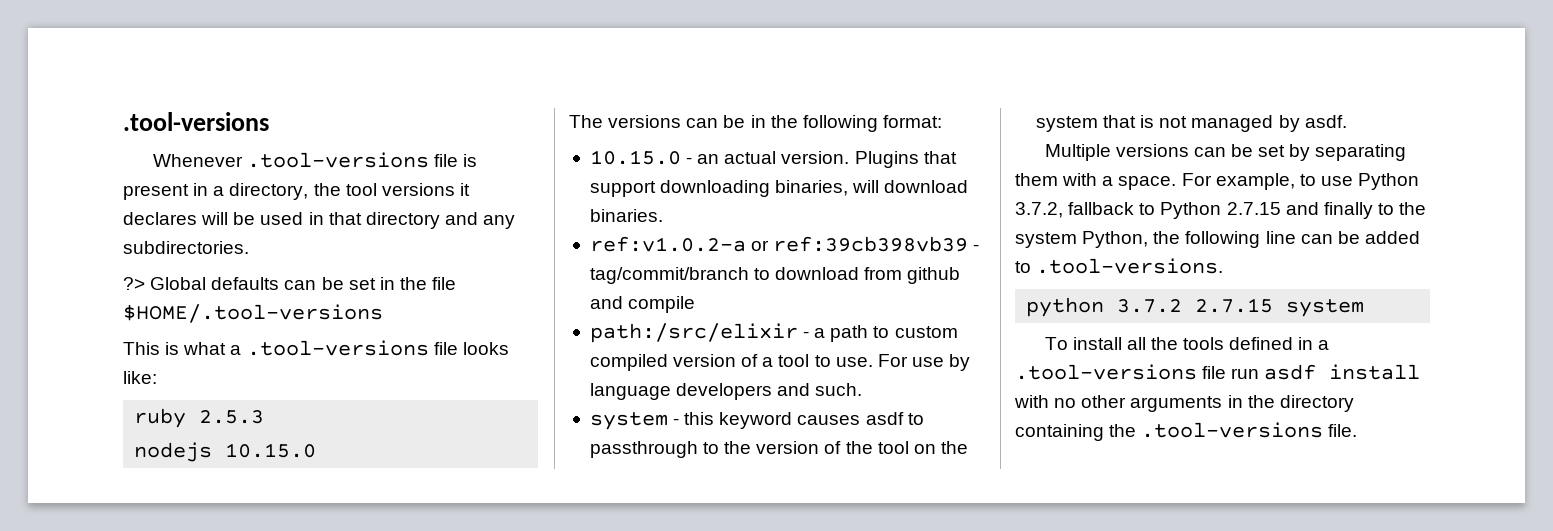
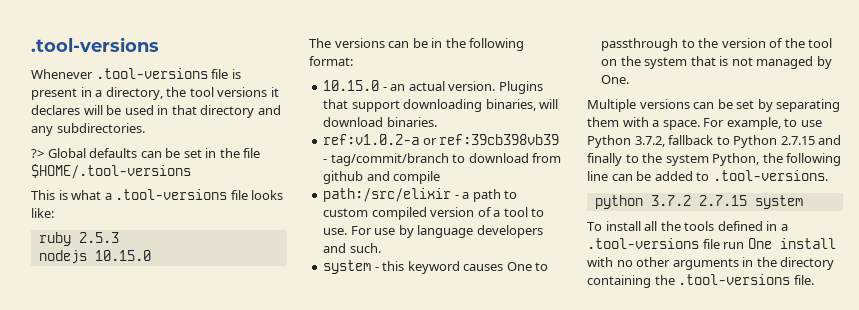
- system - this keyword causes asdf to passthrough to the version of the tool on the system that is not managed by asdf.
+ system - this keyword causes One to passthrough to the version of the tool on the system that is not managed by One.
- To install all the tools defined in a .tool-versions file run asdf install with no other arguments in the directory containing the .tool-versions file.
+ To install all the tools defined in a .tool-versions file run One install with no other arguments in the directory containing the .tool-versions file.

